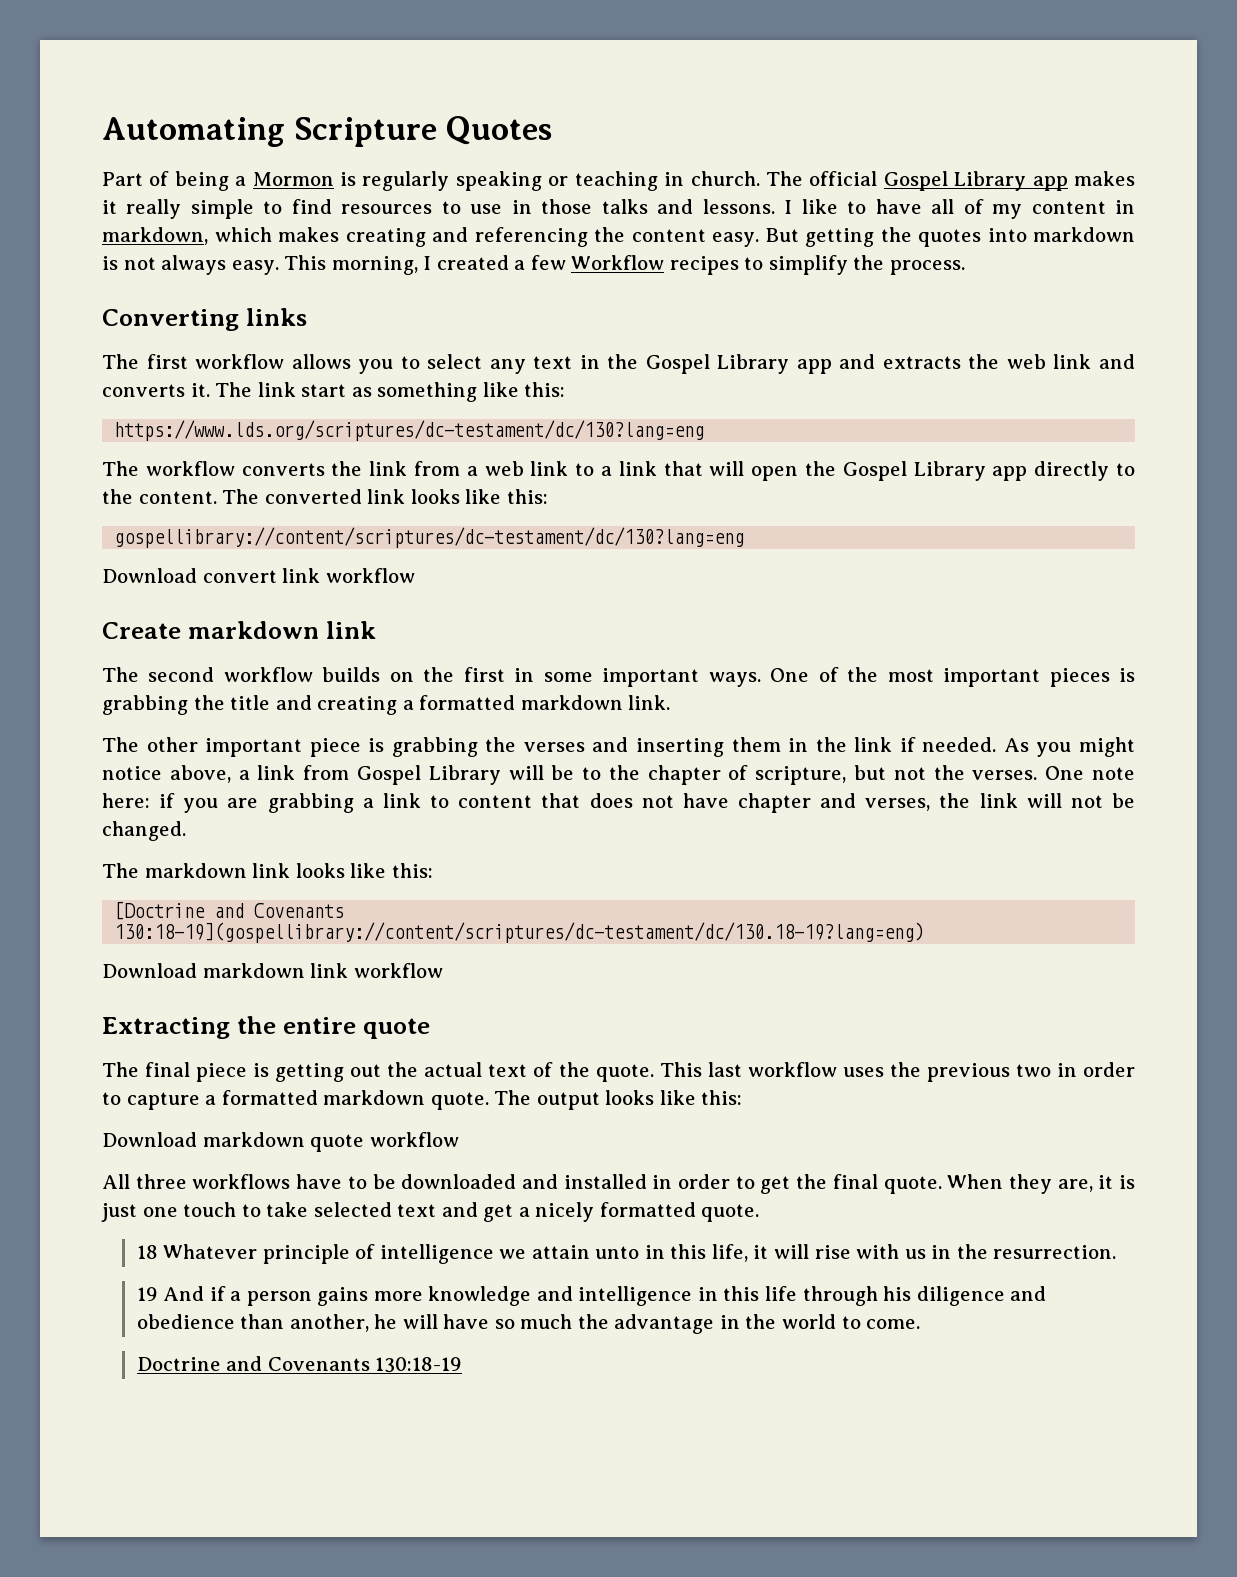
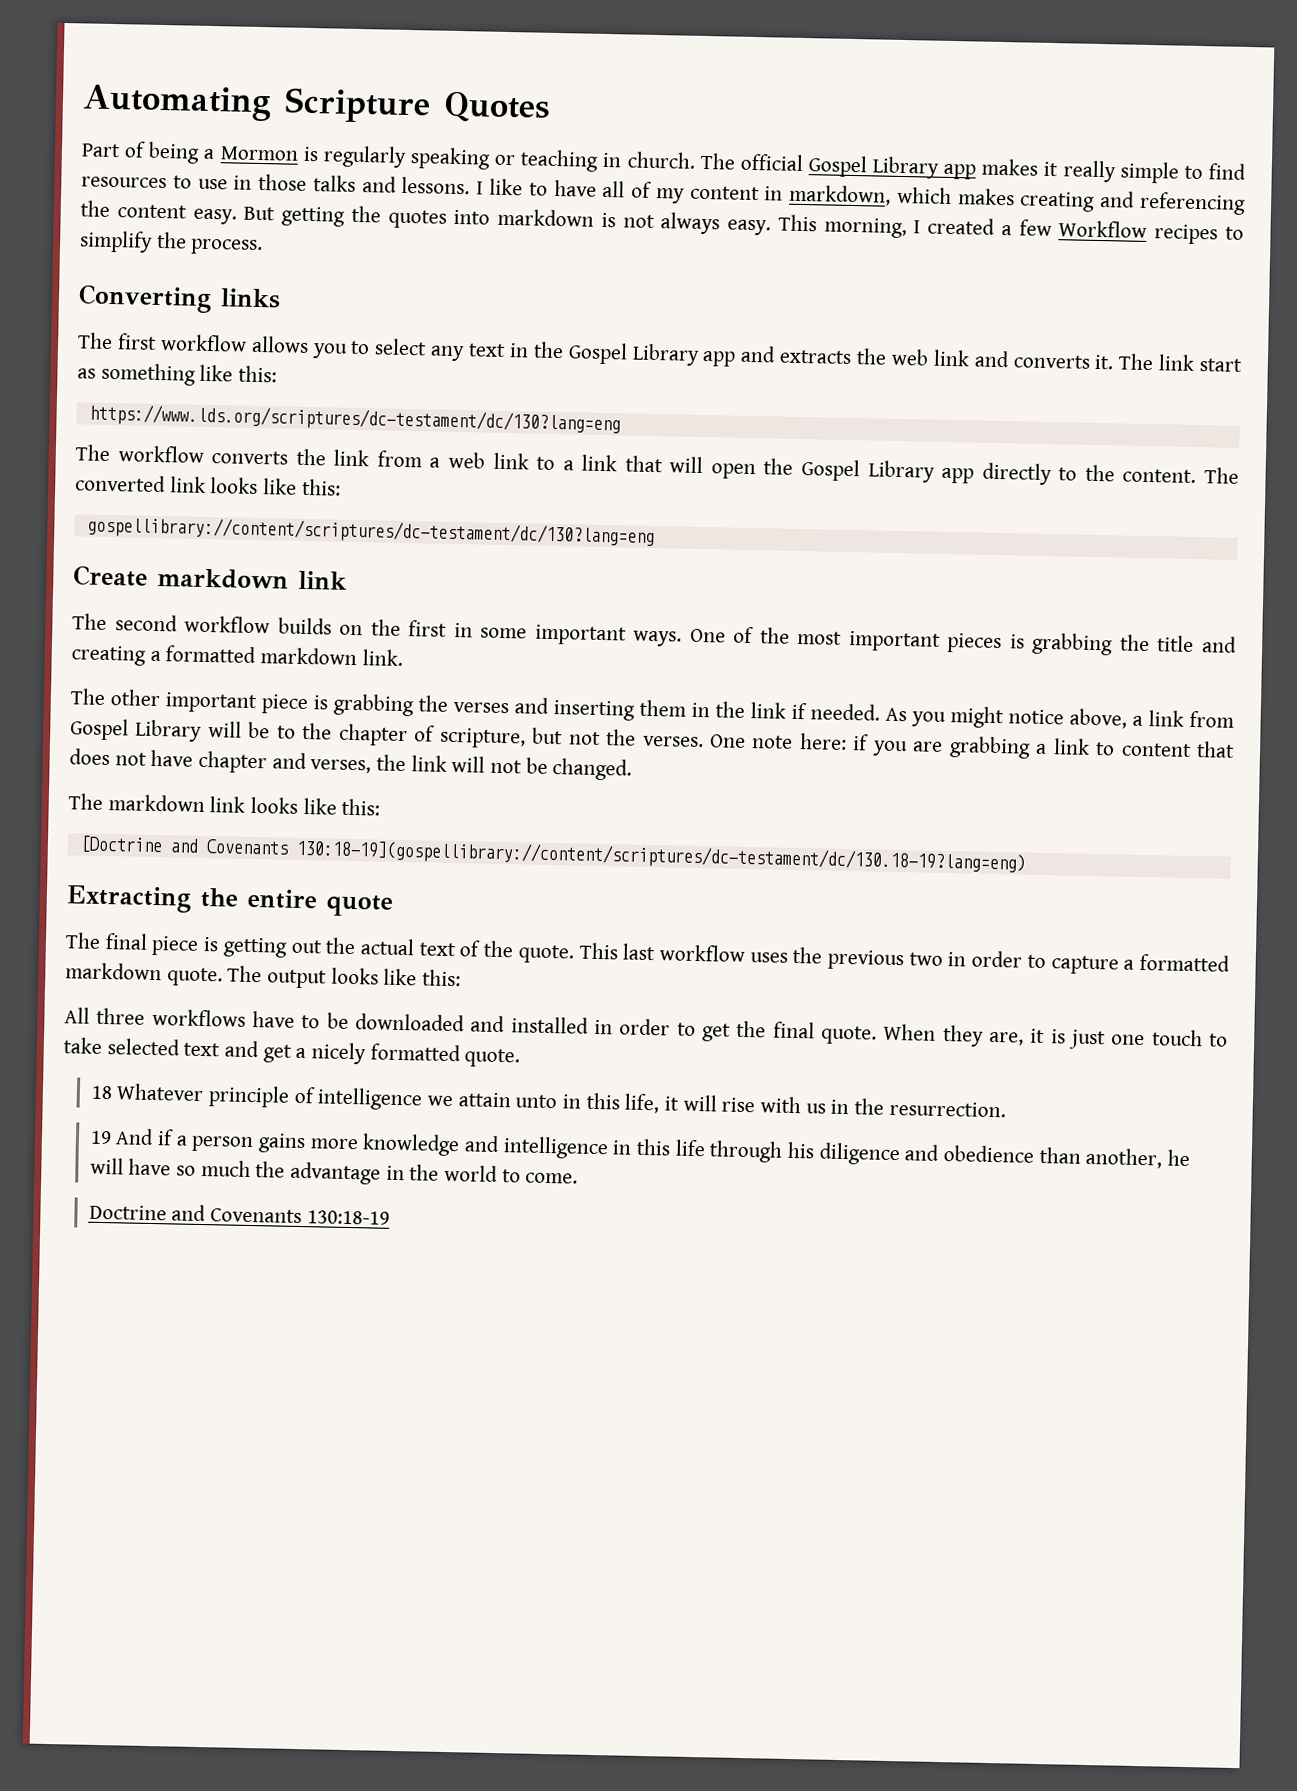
- Download convert link workflow
- Download markdown link workflow
- Download markdown quote workflow

